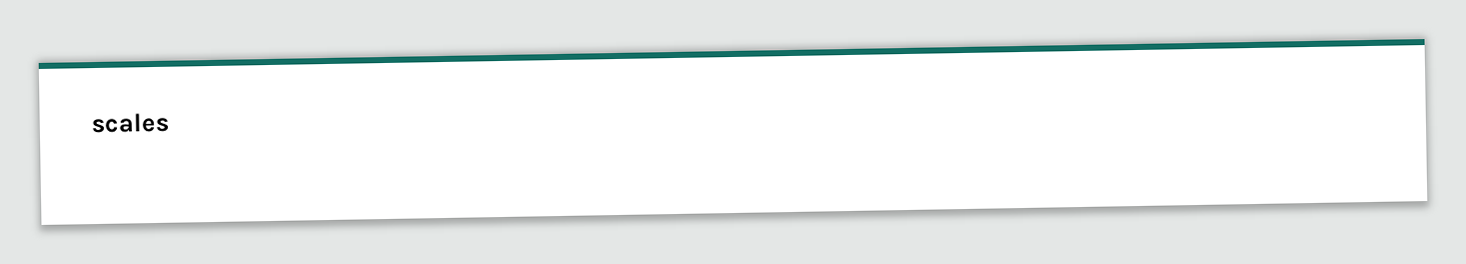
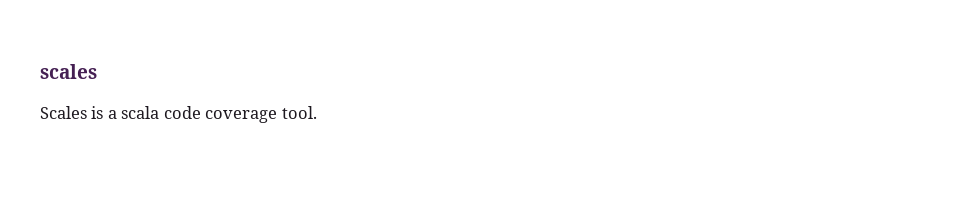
+ Scales is a scala code coverage tool.

